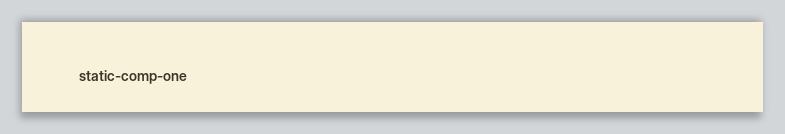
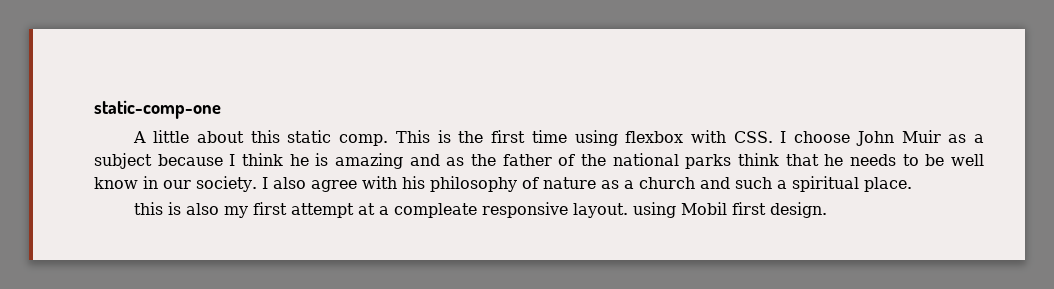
+ A little about this static comp. This is the first time using flexbox with CSS. I choose John Muir as a subject because I think he is amazing and as the father of the national parks think that he needs to be well know in our society. I also agree with his philosophy of nature as a church and such a spiritual place.
+ this is also my first attempt at a compleate responsive layout. using Mobil first design.

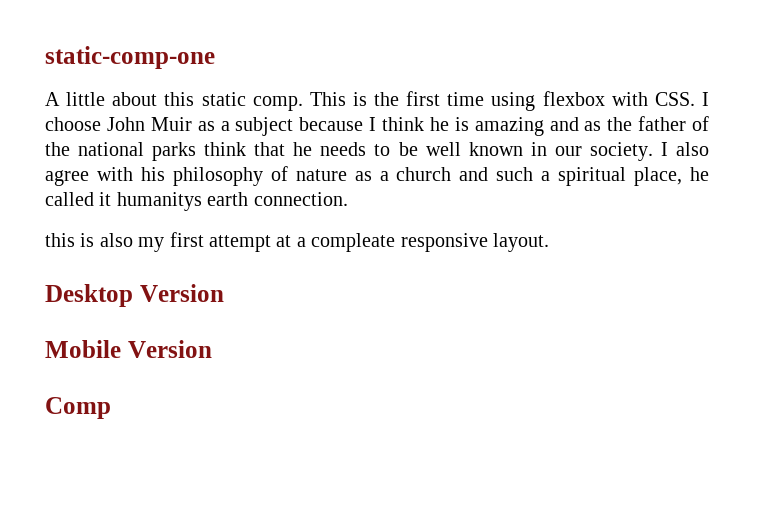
- This is the first time using flexbox with CSS. I choose John Muir as a subject because I think he is amazing and as the father of the national parks think that he needs to be well know in our society.
+ This is the first time using flexbox with CSS. I choose John Muir as a subject because I think he is amazing and as the father of the national parks think that he needs to be well known in our society.
- I also agree with his philosophy of nature as a church and such a spiritual place.
+ I also agree with his philosophy of nature as a church and such a spiritual place, he called it humanitys earth connection.
- this is also my first attempt at a compleate responsive layout. using Mobil first design.
+ this is also my first attempt at a compleate responsive layout.
+ Desktop Version
+ Mobile Version
+ Comp

